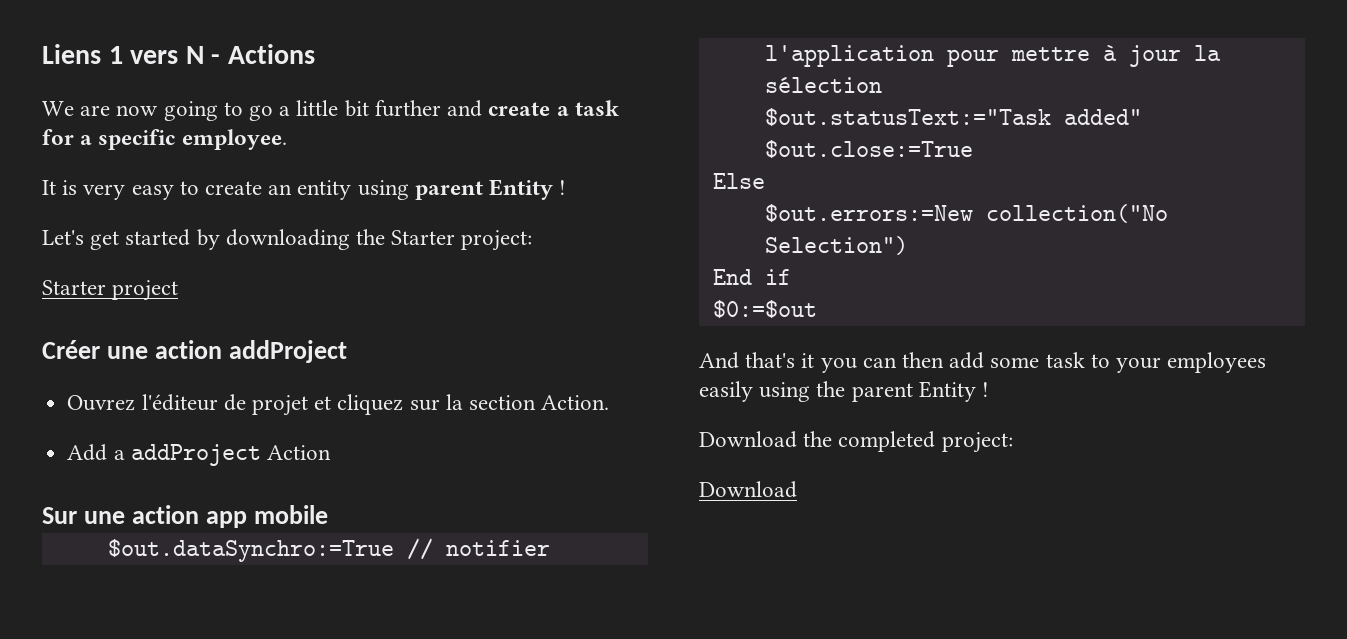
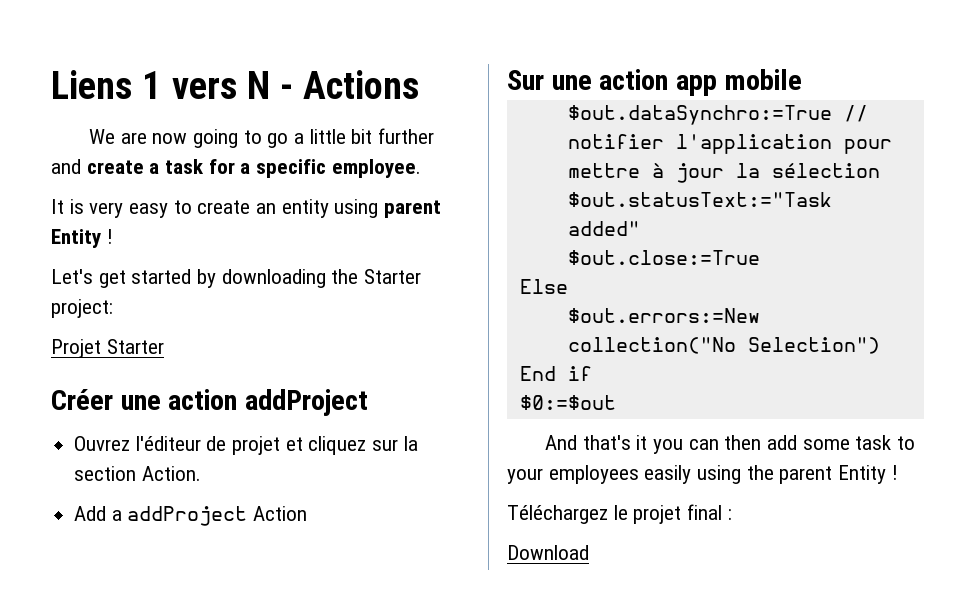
- Starter project
+ Projet Starter
- Download the completed project:
+ Téléchargez le projet final :

